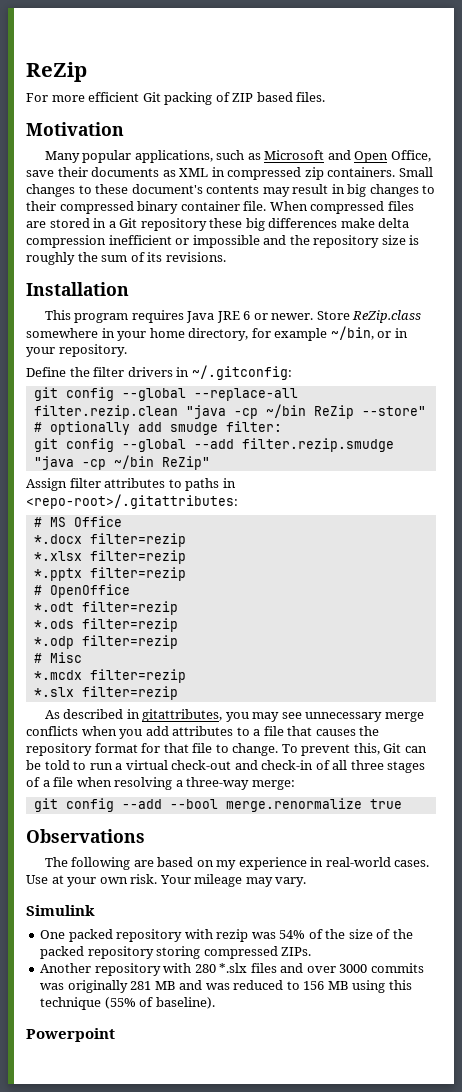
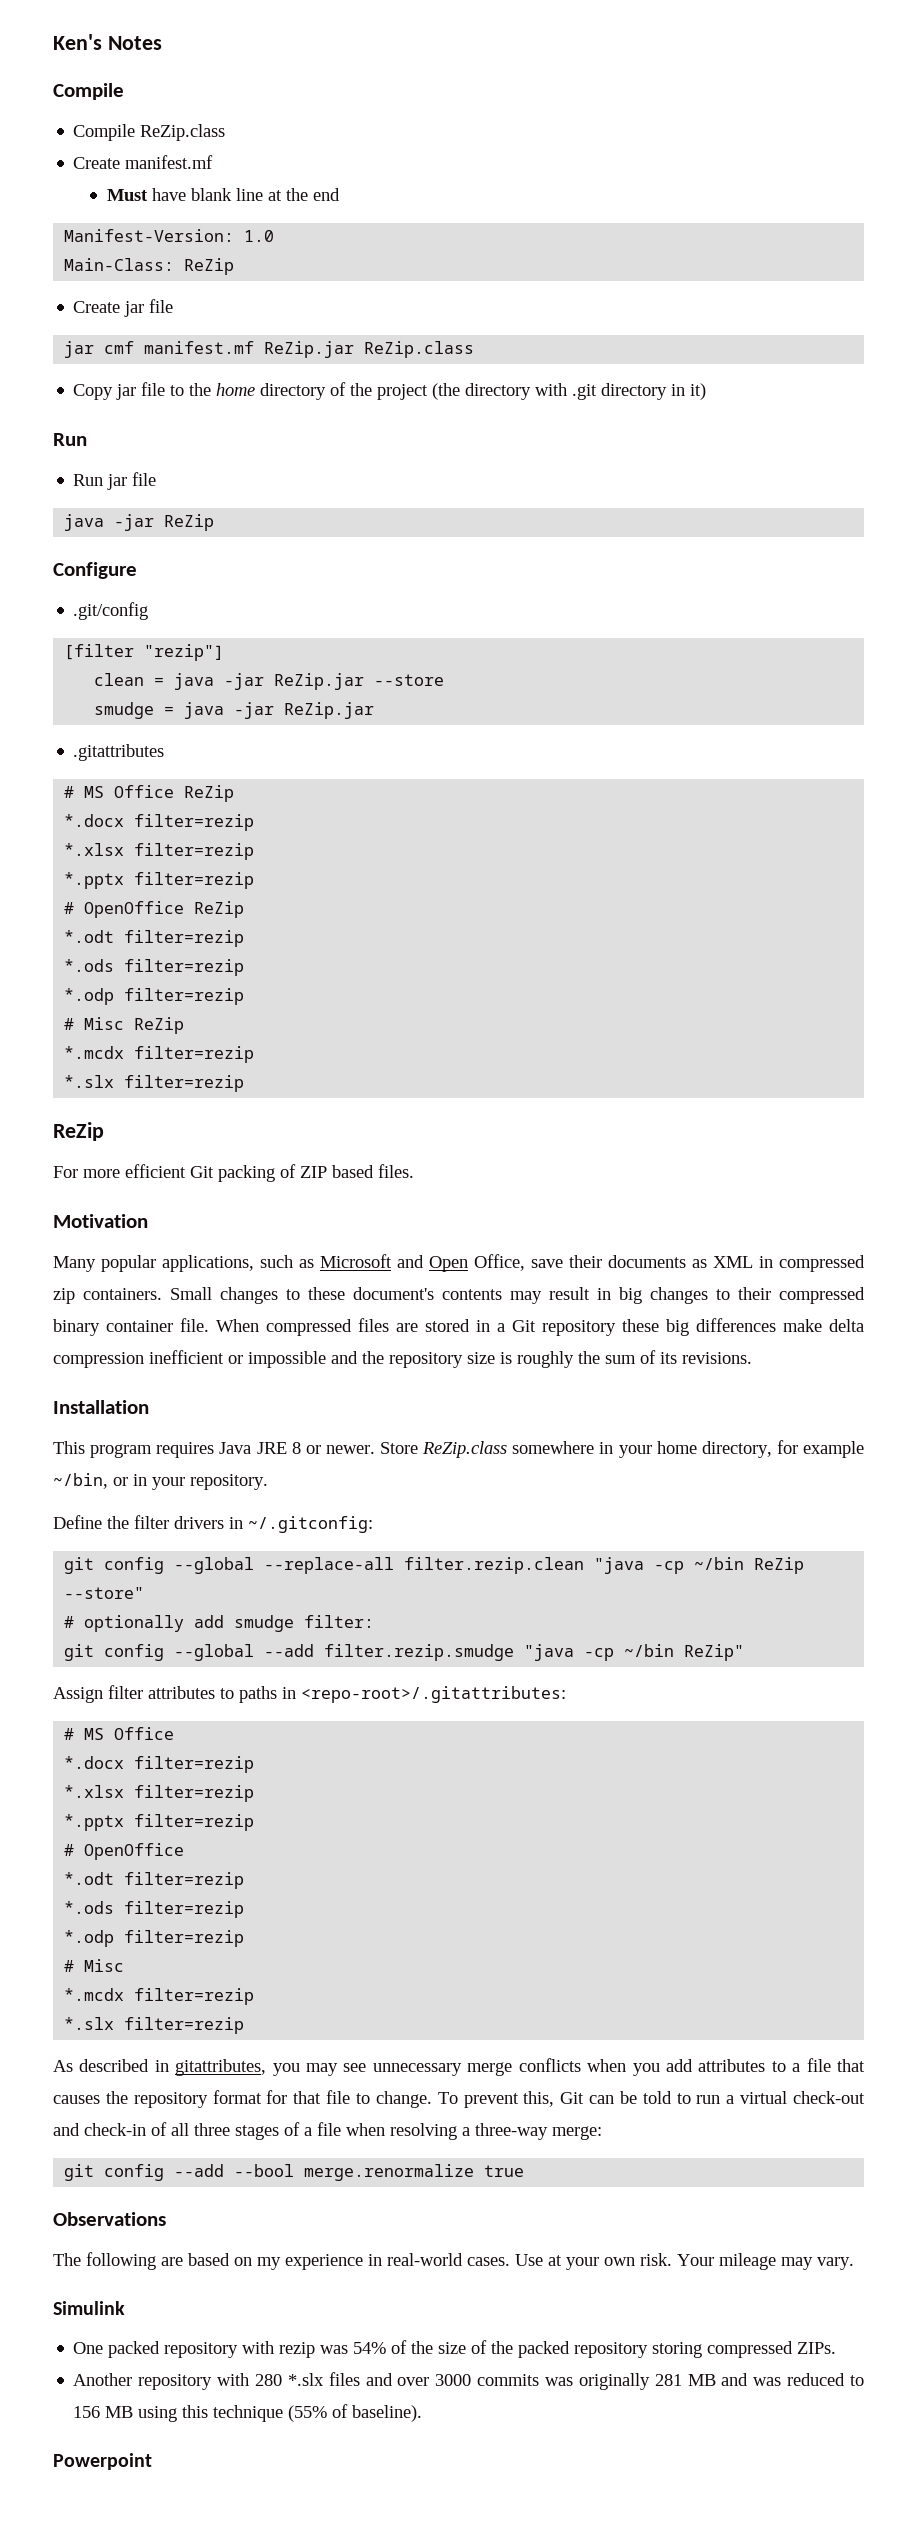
+ Ken's Notes
+ Compile
+ Compile ReZip.class
+ Create manifest.mf
+ Must have blank line at the end
+ Manifest-Version: 1.0
+ Main-Class: ReZip
+ Create jar file
+ jar cmf manifest.mf ReZip.jar ReZip.class
+ Copy jar file to the home directory of the project (the directory with .git directory in it)
+ Run
+ Run jar file
+ java -jar ReZip
+ Configure
+ .git/config
+ [filter "rezip"]
+ clean = java -jar ReZip.jar --store
+ smudge = java -jar ReZip.jar
+ .gitattributes
+ # MS Office ReZip
+ *.docx filter=rezip
+ *.xlsx filter=rezip
+ *.pptx filter=rezip
+ # OpenOffice ReZip
+ *.odt filter=rezip
+ *.ods filter=rezip
+ *.odp filter=rezip
+ # Misc ReZip
+ *.mcdx filter=rezip
+ *.slx filter=rezip
- This program requires Java JRE 6 or newer.
+ This program requires Java JRE 8 or newer.

